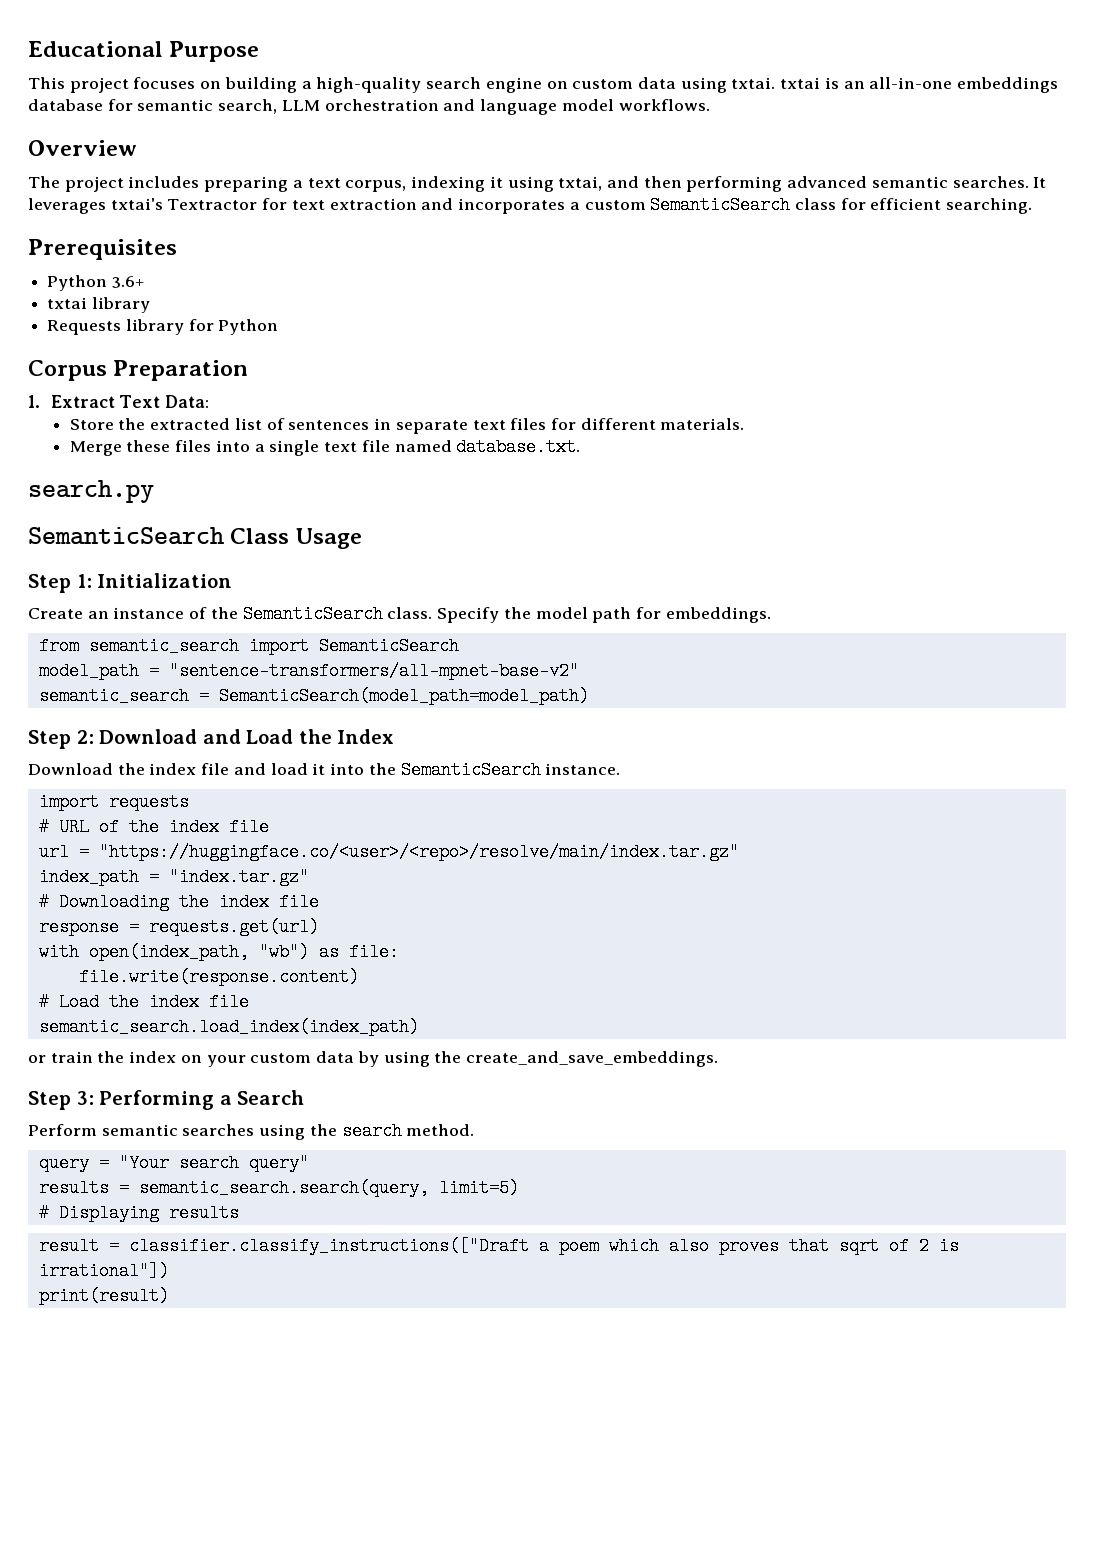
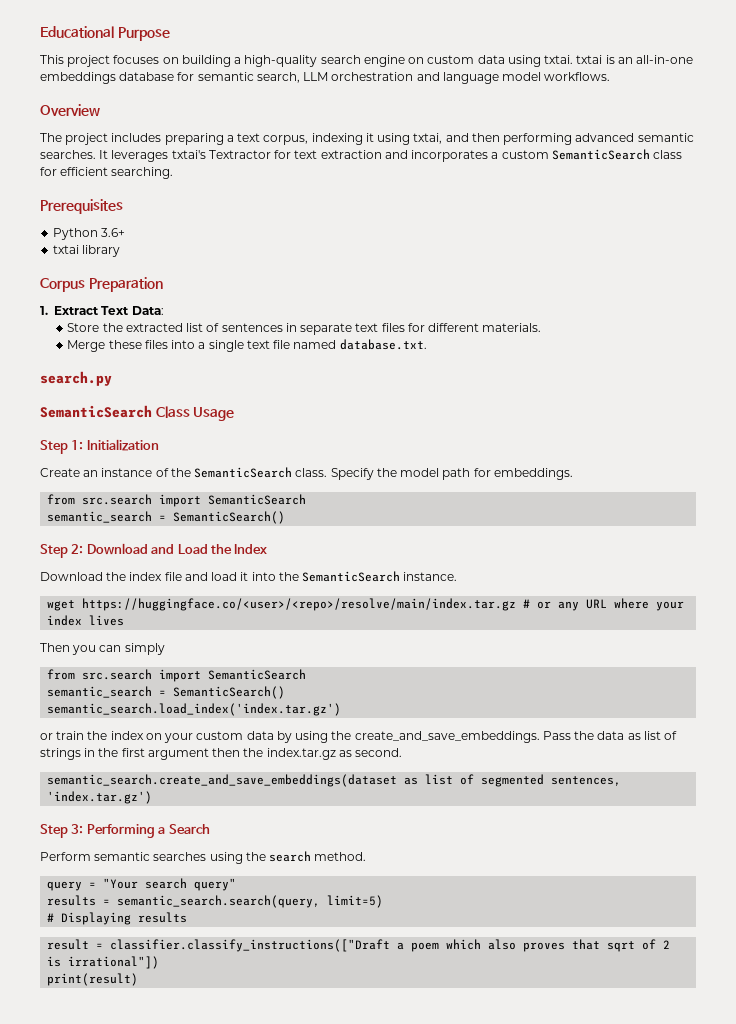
- Requests library for Python
  Specify the model path for embeddings.
- from semantic_search import SemanticSearch
- model_path = "sentence-transformers/all-mpnet-base-v2"
- semantic_search = SemanticSearch(model_path=model_path)
+ from src.search import SemanticSearch
+ semantic_search = SemanticSearch()
- import requests
- # URL of the index file
- url = "https://huggingface.co/<user>/<repo>/resolve/main/index.tar.gz"
- index_path = "index.tar.gz"
- # Downloading the index file
- response = requests.get(url)
- with open(index_path, "wb") as file:
- file.write(response.content)
- # Load the index file
- semantic_search.load_index(index_path)
+ wget https://huggingface.co/<user>/<repo>/resolve/main/index.tar.gz # or any URL where your index lives
+ Then you can simply
+ from src.search import SemanticSearch
+ semantic_search = SemanticSearch()
+ semantic_search.load_index('index.tar.gz')
+ Pass the data as list of strings in the first argument then the index.tar.gz as second.
+ semantic_search.create_and_save_embeddings(dataset as list of segmented sentences, 'index.tar.gz')

